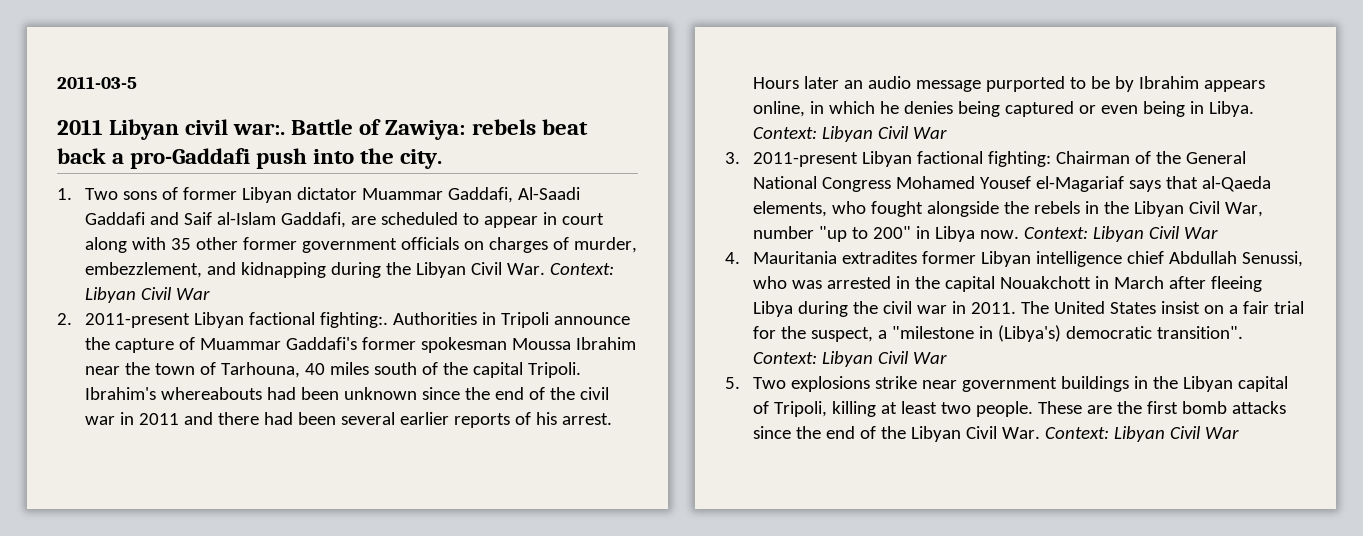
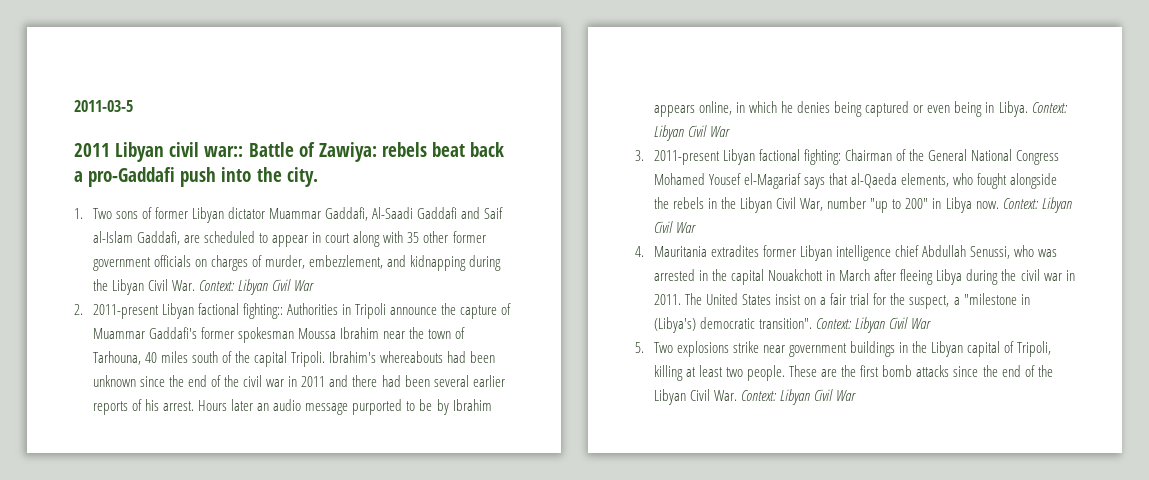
- 2011 Libyan civil war:. Battle of Zawiya: rebels beat back a pro-Gaddafi push into the city.
+ 2011 Libyan civil war:: Battle of Zawiya: rebels beat back a pro-Gaddafi push into the city.
- 2. 2011-present Libyan factional fighting:. Authorities in Tripoli announce the capture of Muammar Gaddafi's former spokesman Moussa Ibrahim near the town of Tarhouna, 40 miles south of the capital Tripoli.
+ 2. 2011-present Libyan factional fighting:: Authorities in Tripoli announce the capture of Muammar Gaddafi's former spokesman Moussa Ibrahim near the town of Tarhouna, 40 miles south of the capital Tripoli.

